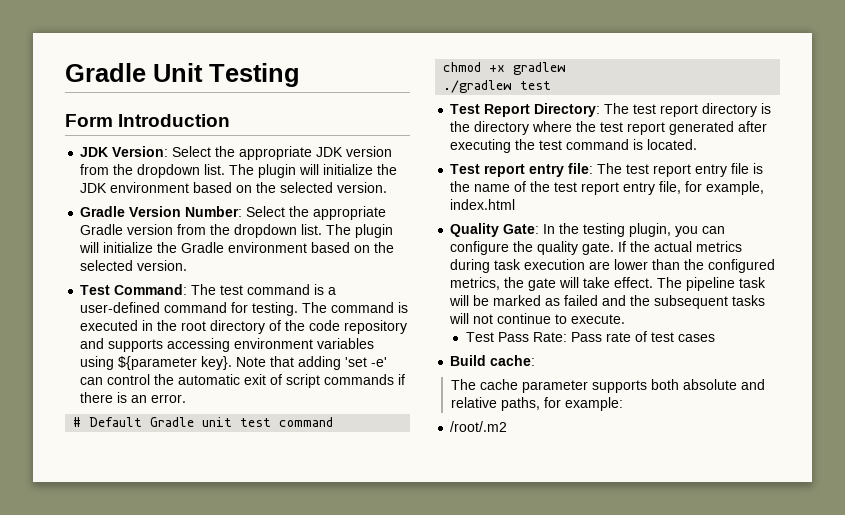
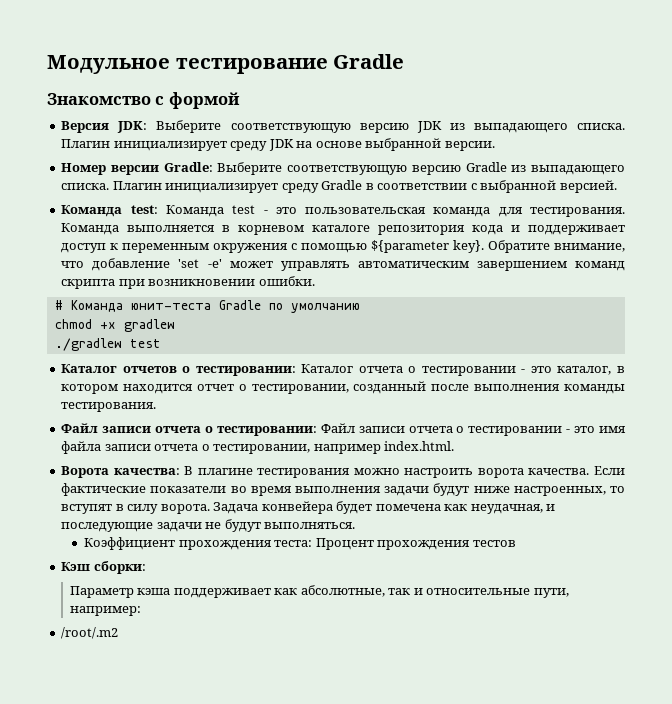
- Gradle Unit Testing
- Form Introduction
- JDK Version: Select the appropriate JDK version from the dropdown list. The plugin will initialize the JDK environment based on the selected version.
- Gradle Version Number: Select the appropriate Gradle version from the dropdown list. The plugin will initialize the Gradle environment based on the selected version.
- Test Command: The test command is a user-defined command for testing. The command is executed in the root directory of the code repository and supports accessing environment variables using ${parameter key}. Note that adding 'set -e' can control the automatic exit of script commands if there is an error.
- # Default Gradle unit test command
+ Модульное тестирование Gradle
+ Знакомство с формой
+ Версия JDK: Выберите соответствующую версию JDK из выпадающего списка. Плагин инициализирует среду JDK на основе выбранной версии.
+ Номер версии Gradle: Выберите соответствующую версию Gradle из выпадающего списка. Плагин инициализирует среду Gradle в соответствии с выбранной версией.
+ Команда test: Команда test - это пользовательская команда для тестирования. Команда выполняется в корневом каталоге репозитория кода и поддерживает доступ к переменным окружения с помощью ${parameter key}. Обратите внимание, что добавление 'set -e' может управлять автоматическим завершением команд скрипта при возникновении ошибки.
+ # Команда юнит-теста Gradle по умолчанию
- Test Report Directory: The test report directory is the directory where the test report generated after executing the test command is located.
- Test report entry file: The test report entry file is the name of the test report entry file, for example, index.html
- Quality Gate: In the testing plugin, you can configure the quality gate. If the actual metrics during task execution are lower than the configured metrics, the gate will take effect. The pipeline task will be marked as failed and the subsequent tasks will not continue to execute.
- Test Pass Rate: Pass rate of test cases
- Build cache:
- The cache parameter supports both absolute and relative paths, for example:
+ Каталог отчетов о тестировании: Каталог отчета о тестировании - это каталог, в котором находится отчет о тестировании, созданный после выполнения команды тестирования.
+ Файл записи отчета о тестировании: Файл записи отчета о тестировании - это имя файла записи отчета о тестировании, например index.html.
+ Ворота качества: В плагине тестирования можно настроить ворота качества. Если фактические показатели во время выполнения задачи будут ниже настроенных, то вступят в силу ворота. Задача конвейера будет помечена как неудачная, и последующие задачи не будут выполняться.
+ Коэффициент прохождения теста: Процент прохождения тестов
+ Кэш сборки:
+ Параметр кэша поддерживает как абсолютные, так и относительные пути, например:

